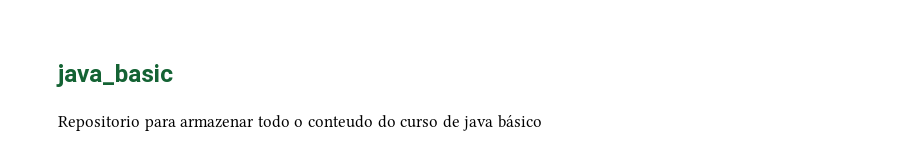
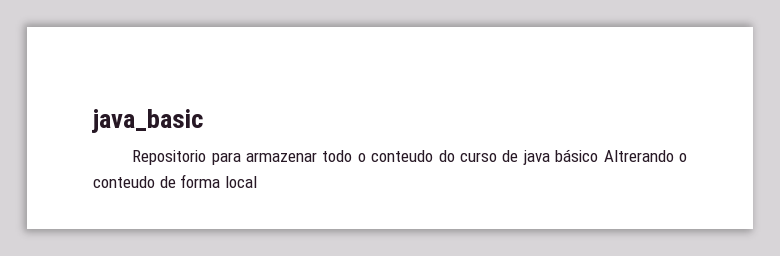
- Repositorio para armazenar todo o conteudo do curso de java básico
+ Repositorio para armazenar todo o conteudo do curso de java básico Altrerando o conteudo de forma local

